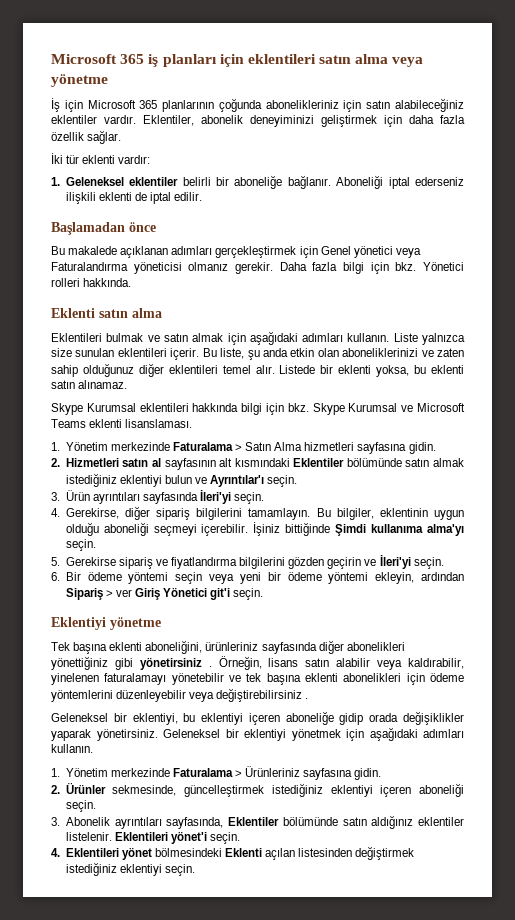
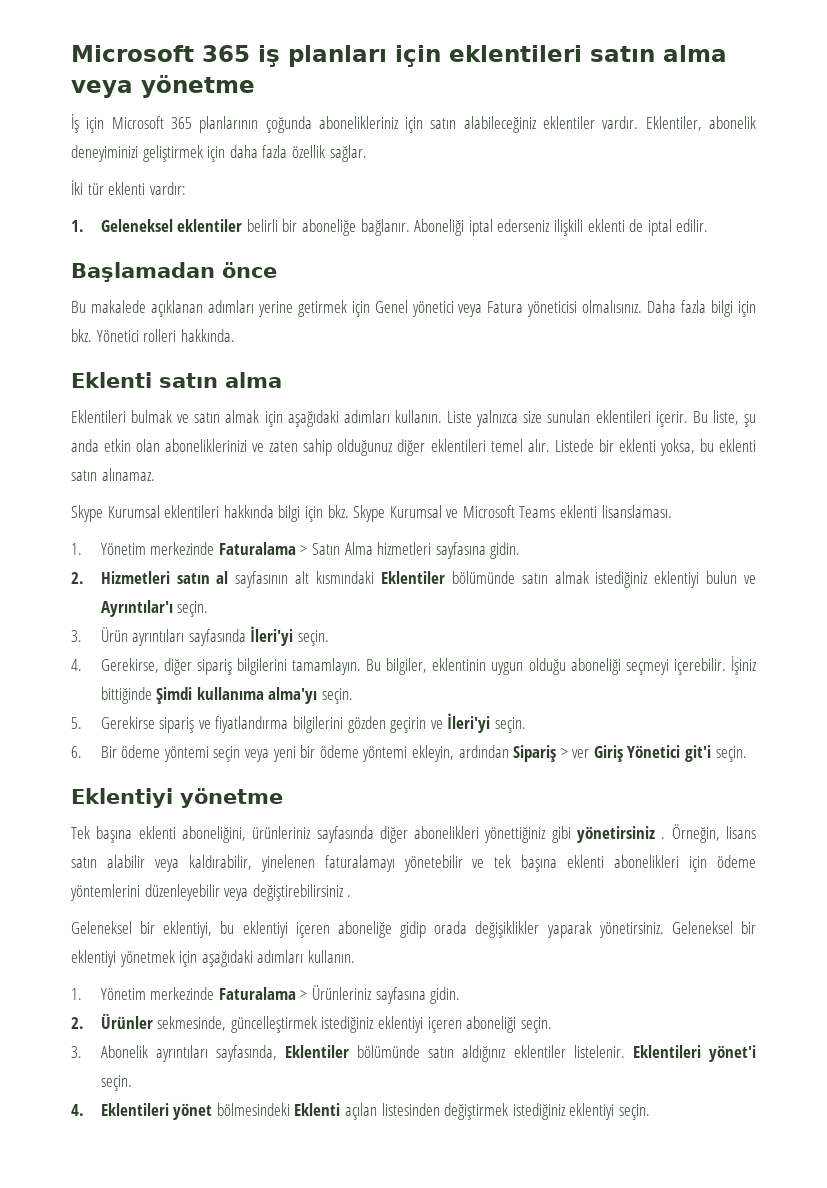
- Bu makalede açıklanan adımları gerçekleştirmek için Genel yönetici veya Faturalandırma yöneticisi olmanız gerekir.
+ Bu makalede açıklanan adımları yerine getirmek için Genel yönetici veya Fatura yöneticisi olmalısınız.

